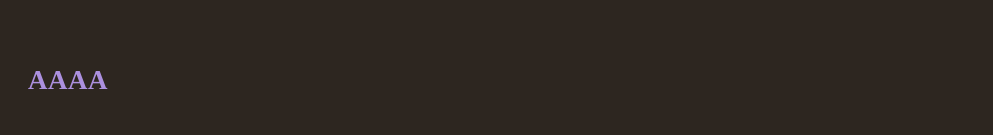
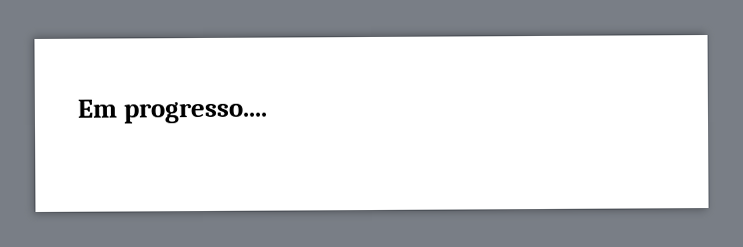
- AAAA
+ Em progresso....

